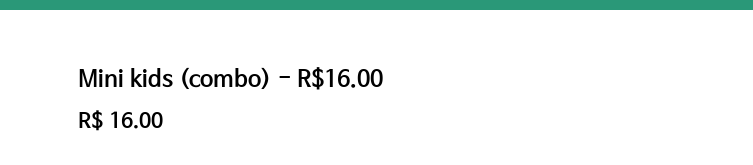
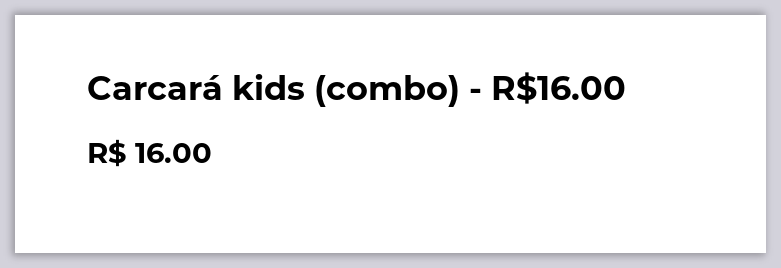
- Mini kids (combo) - R$16.00
+ Carcará kids (combo) - R$16.00

